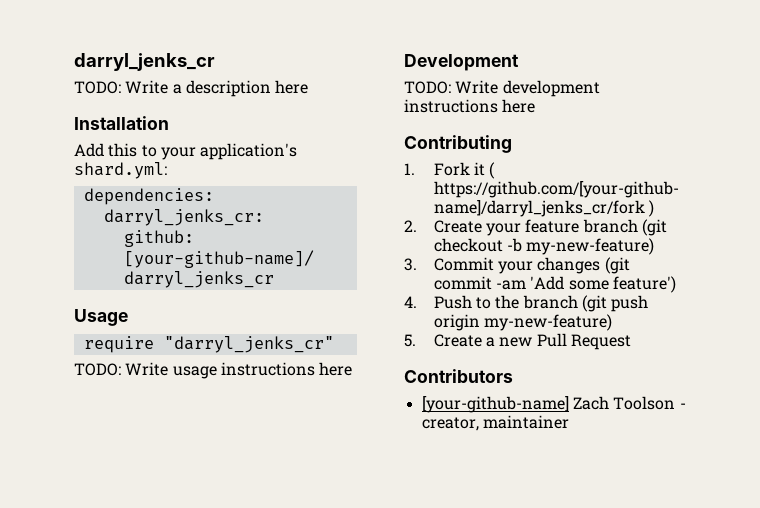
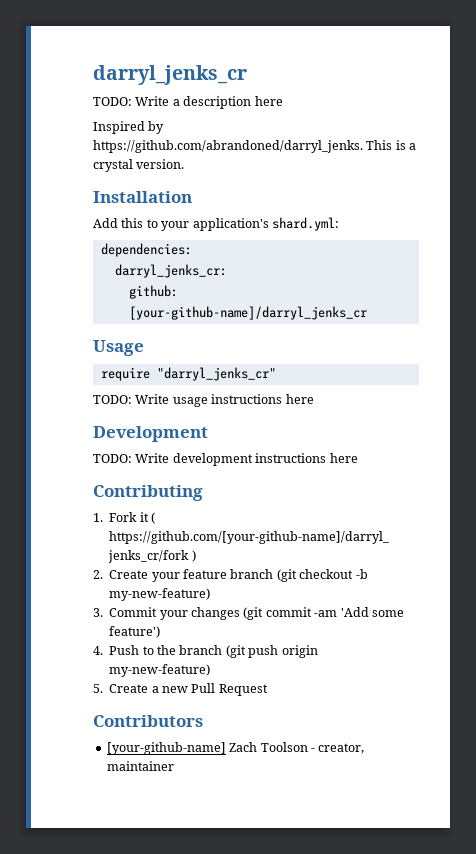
+ Inspired by https://github.com/abrandoned/darryl_jenks. This is a crystal version.

